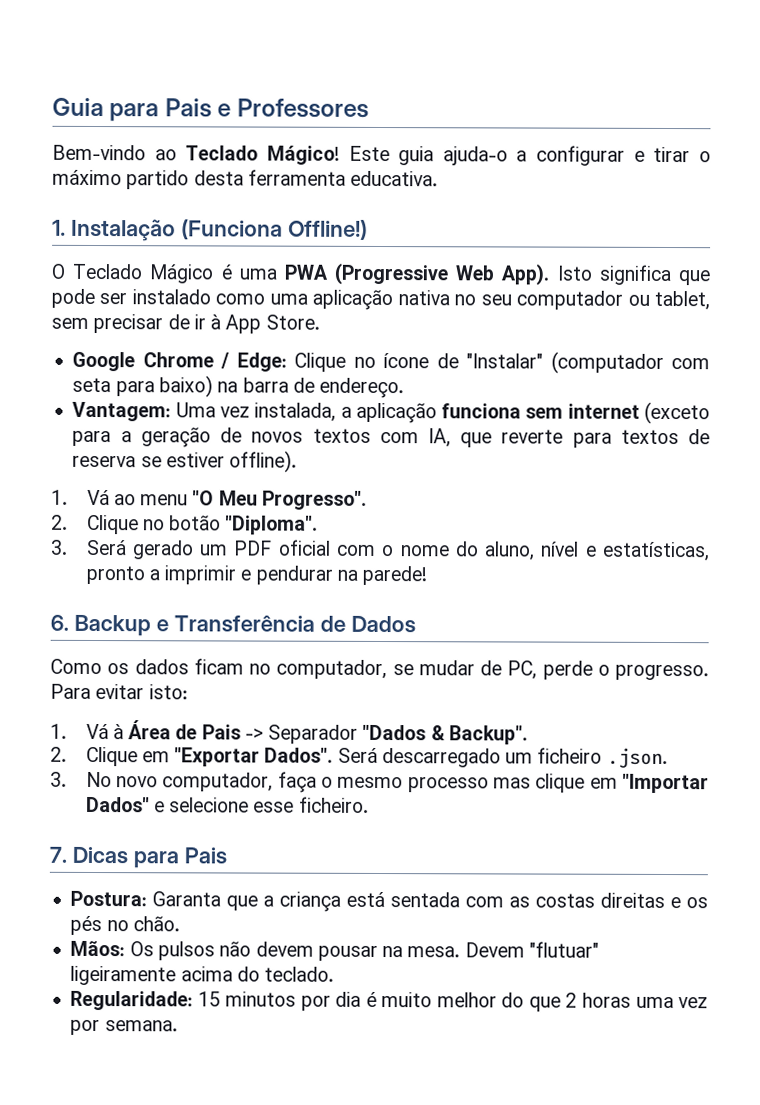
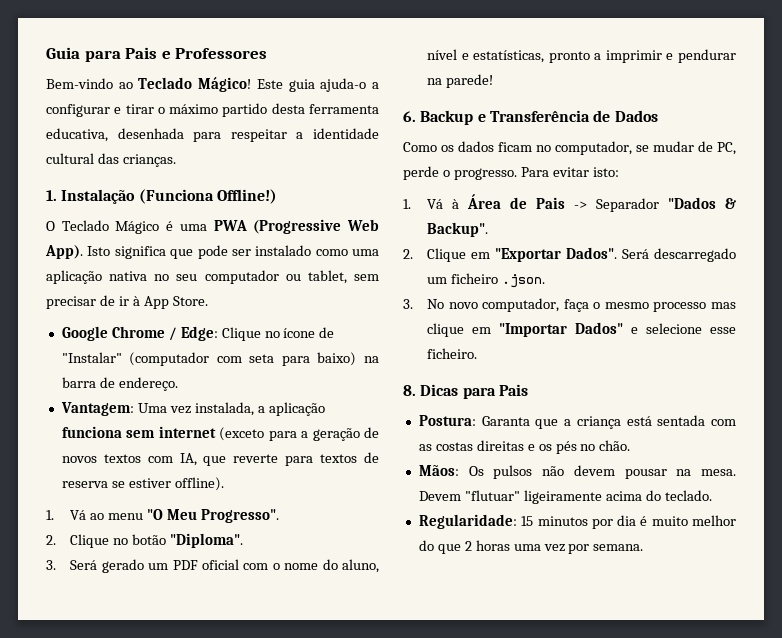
- Este guia ajuda-o a configurar e tirar o máximo partido desta ferramenta educativa.
+ Este guia ajuda-o a configurar e tirar o máximo partido desta ferramenta educativa, desenhada para respeitar a identidade cultural das crianças.
- 7. Dicas para Pais
+ 8. Dicas para Pais

